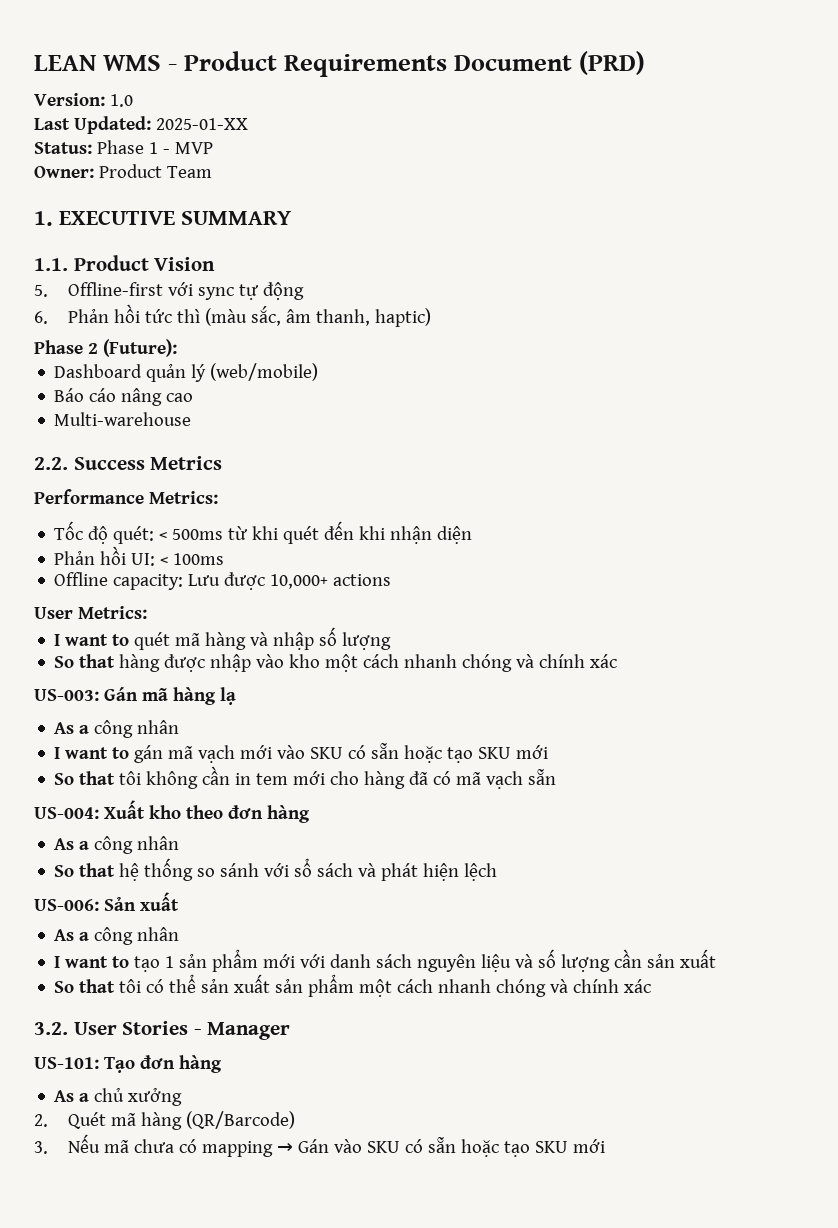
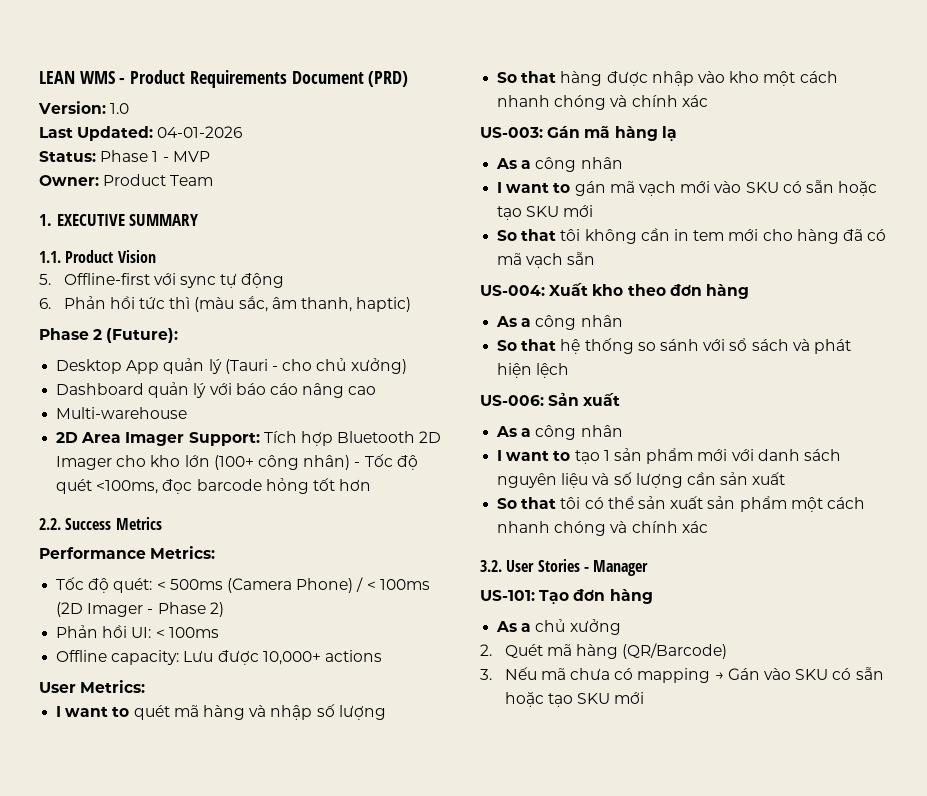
- Last Updated: 2025-01-XX
+ Last Updated: 04-01-2026
+ Desktop App quản lý (Tauri - cho chủ xưởng)
- Dashboard quản lý (web/mobile)
- Báo cáo nâng cao
+ Dashboard quản lý với báo cáo nâng cao
+ 2D Area Imager Support: Tích hợp Bluetooth 2D Imager cho kho lớn (100+ công nhân) - Tốc độ quét <100ms, đọc barcode hỏng tốt hơn
- Tốc độ quét: < 500ms từ khi quét đến khi nhận diện
+ Tốc độ quét: < 500ms (Camera Phone) / < 100ms (2D Imager - Phase 2)

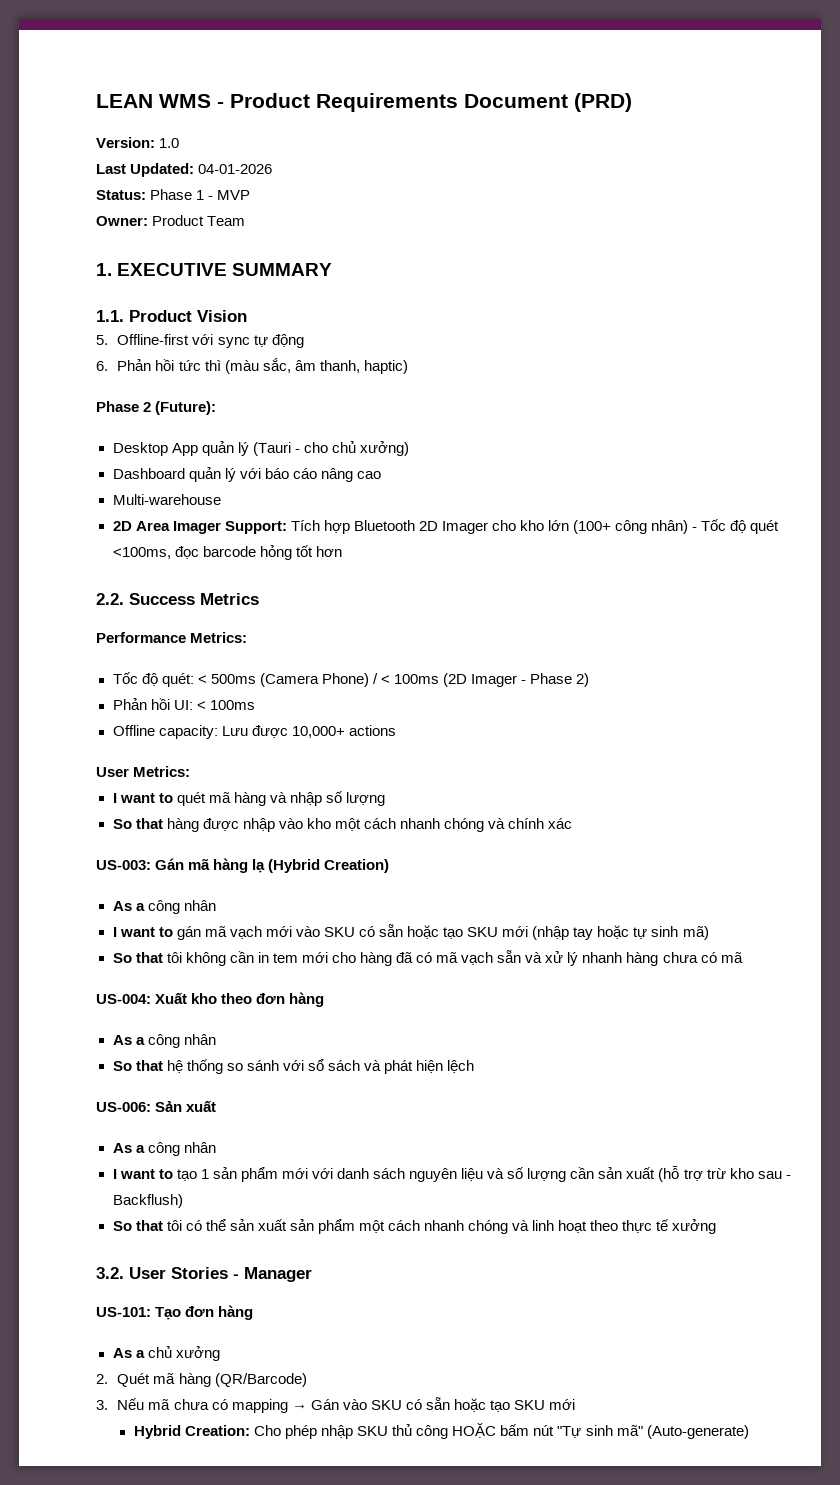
- US-003: Gán mã hàng lạ
+ US-003: Gán mã hàng lạ (Hybrid Creation)
- I want to gán mã vạch mới vào SKU có sẵn hoặc tạo SKU mới
+ I want to gán mã vạch mới vào SKU có sẵn hoặc tạo SKU mới (nhập tay hoặc tự sinh mã)
- So that tôi không cần in tem mới cho hàng đã có mã vạch sẵn
+ So that tôi không cần in tem mới cho hàng đã có mã vạch sẵn và xử lý nhanh hàng chưa có mã
- I want to tạo 1 sản phẩm mới với danh sách nguyên liệu và số lượng cần sản xuất
+ I want to tạo 1 sản phẩm mới với danh sách nguyên liệu và số lượng cần sản xuất (hỗ trợ trừ kho sau - Backflush)
- So that tôi có thể sản xuất sản phẩm một cách nhanh chóng và chính xác
+ So that tôi có thể sản xuất sản phẩm một cách nhanh chóng và linh hoạt theo thực tế xưởng
+ Hybrid Creation: Cho phép nhập SKU thủ công HOẶC bấm nút "Tự sinh mã" (Auto-generate)

